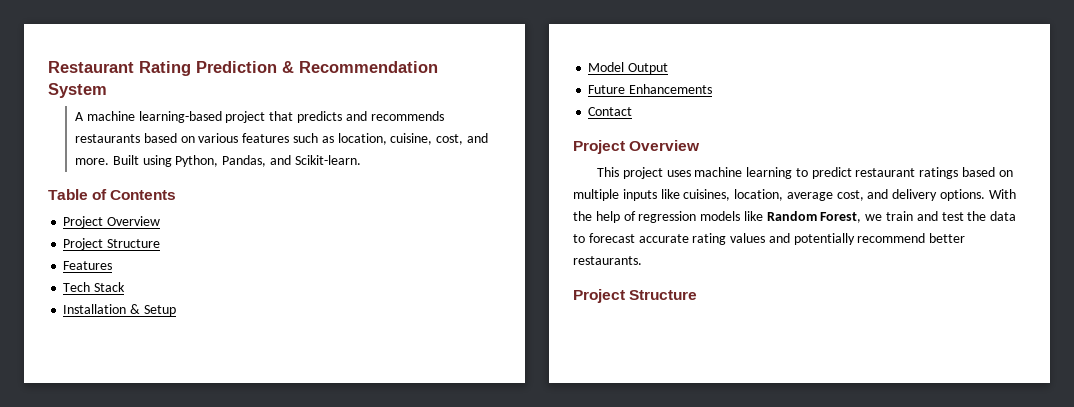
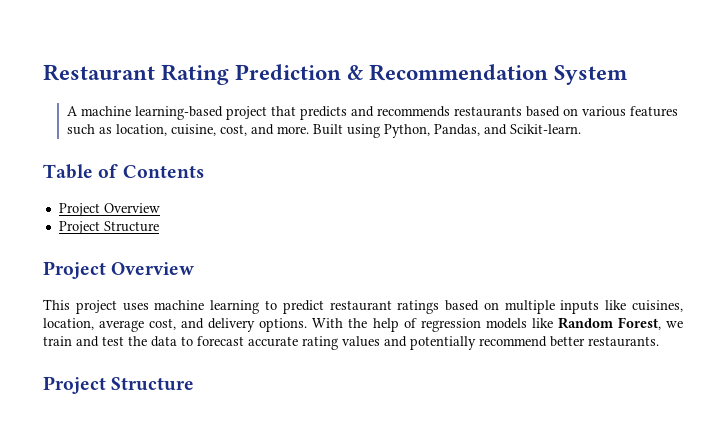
- Features
- Tech Stack
- Installation & Setup
- Model Output
- Future Enhancements
- Contact

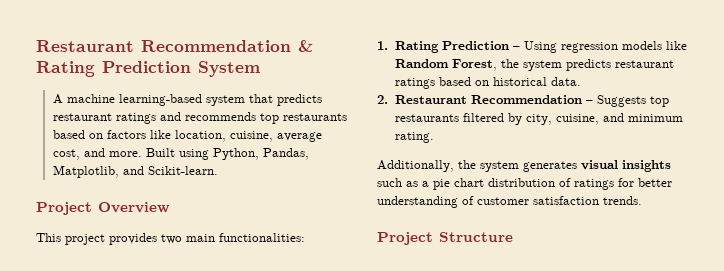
- Restaurant Rating Prediction & Recommendation System
+ Restaurant Recommendation & Rating Prediction System
- A machine learning-based project that predicts and recommends restaurants based on various features such as location, cuisine, cost, and more.
+ A machine learning-based system that predicts restaurant ratings and recommends top restaurants based on factors like location, cuisine, average cost, and more.
- Built using Python, Pandas, and Scikit-learn.
+ Built using Python, Pandas, Matplotlib, and Scikit-learn.
- Table of Contents
  Project Overview
- Project Structure
- Project Overview
- This project uses machine learning to predict restaurant ratings based on multiple inputs like cuisines, location, average cost, and delivery options. With the help of regression models like Random Forest, we train and test the data to forecast accurate rating values and potentially recommend better restaurants.
+ This project provides two main functionalities:
+ 1. Rating Prediction – Using regression models like Random Forest, the system predicts restaurant ratings based on historical data.
+ 2. Restaurant Recommendation – Suggests top restaurants filtered by city, cuisine, and minimum rating.
+ Additionally, the system generates visual insights such as a pie chart distribution of ratings for better understanding of customer satisfaction trends.

